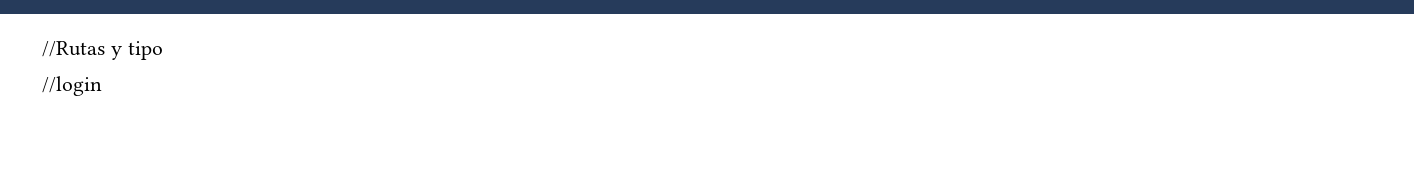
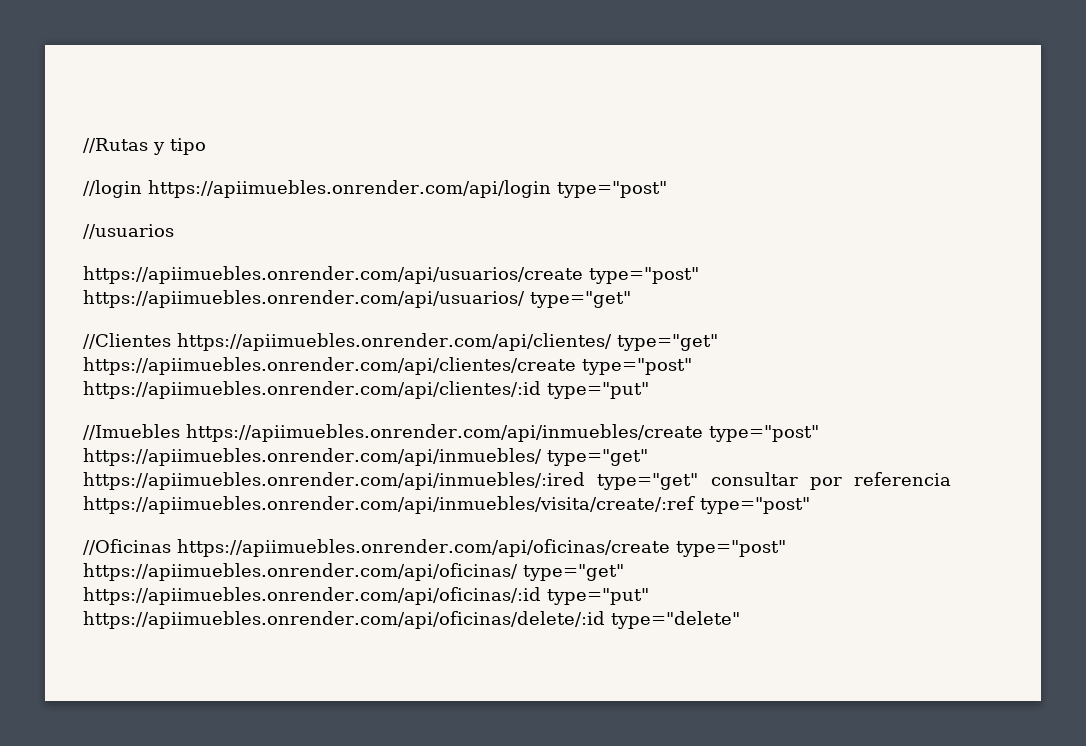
- //login
+ //login https://apiimuebles.onrender.com/api/login type="post"
+ //usuarios
+ https://apiimuebles.onrender.com/api/usuarios/create type="post" https://apiimuebles.onrender.com/api/usuarios/ type="get"
+ //Clientes https://apiimuebles.onrender.com/api/clientes/ type="get" https://apiimuebles.onrender.com/api/clientes/create type="post" https://apiimuebles.onrender.com/api/clientes/:id type="put"
+ //Imuebles https://apiimuebles.onrender.com/api/inmuebles/create type="post" https://apiimuebles.onrender.com/api/inmuebles/ type="get" https://apiimuebles.onrender.com/api/inmuebles/:ired type="get" consultar por referencia https://apiimuebles.onrender.com/api/inmuebles/visita/create/:ref type="post"
+ //Oficinas https://apiimuebles.onrender.com/api/oficinas/create type="post" https://apiimuebles.onrender.com/api/oficinas/ type="get" https://apiimuebles.onrender.com/api/oficinas/:id type="put" https://apiimuebles.onrender.com/api/oficinas/delete/:id type="delete"

